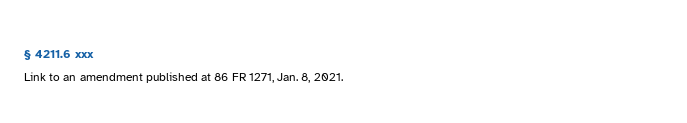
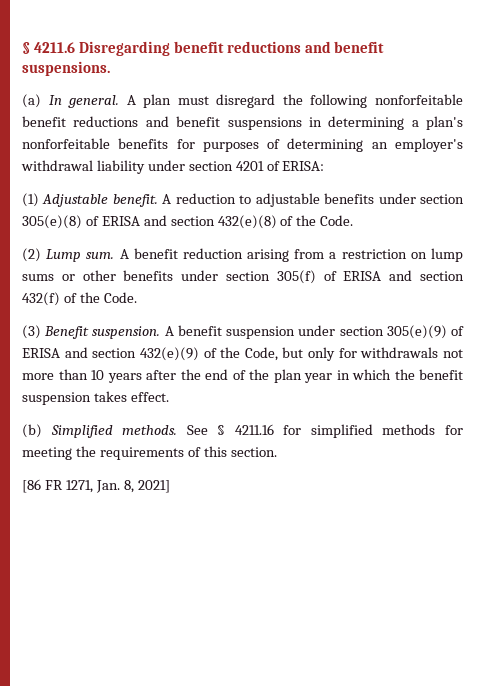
- § 4211.6 xxx
- Link to an amendment published at 86 FR 1271, Jan. 8, 2021.
+ § 4211.6 Disregarding benefit reductions and benefit suspensions.
+ (a) In general. A plan must disregard the following nonforfeitable benefit reductions and benefit suspensions in determining a plan's nonforfeitable benefits for purposes of determining an employer's withdrawal liability under section 4201 of ERISA:
+ (1) Adjustable benefit. A reduction to adjustable benefits under section 305(e)(8) of ERISA and section 432(e)(8) of the Code.
+ (2) Lump sum. A benefit reduction arising from a restriction on lump sums or other benefits under section 305(f) of ERISA and section 432(f) of the Code.
+ (3) Benefit suspension. A benefit suspension under section 305(e)(9) of ERISA and section 432(e)(9) of the Code, but only for withdrawals not more than 10 years after the end of the plan year in which the benefit suspension takes effect.
+ (b) Simplified methods. See § 4211.16 for simplified methods for meeting the requirements of this section.
+ [86 FR 1271, Jan. 8, 2021]

